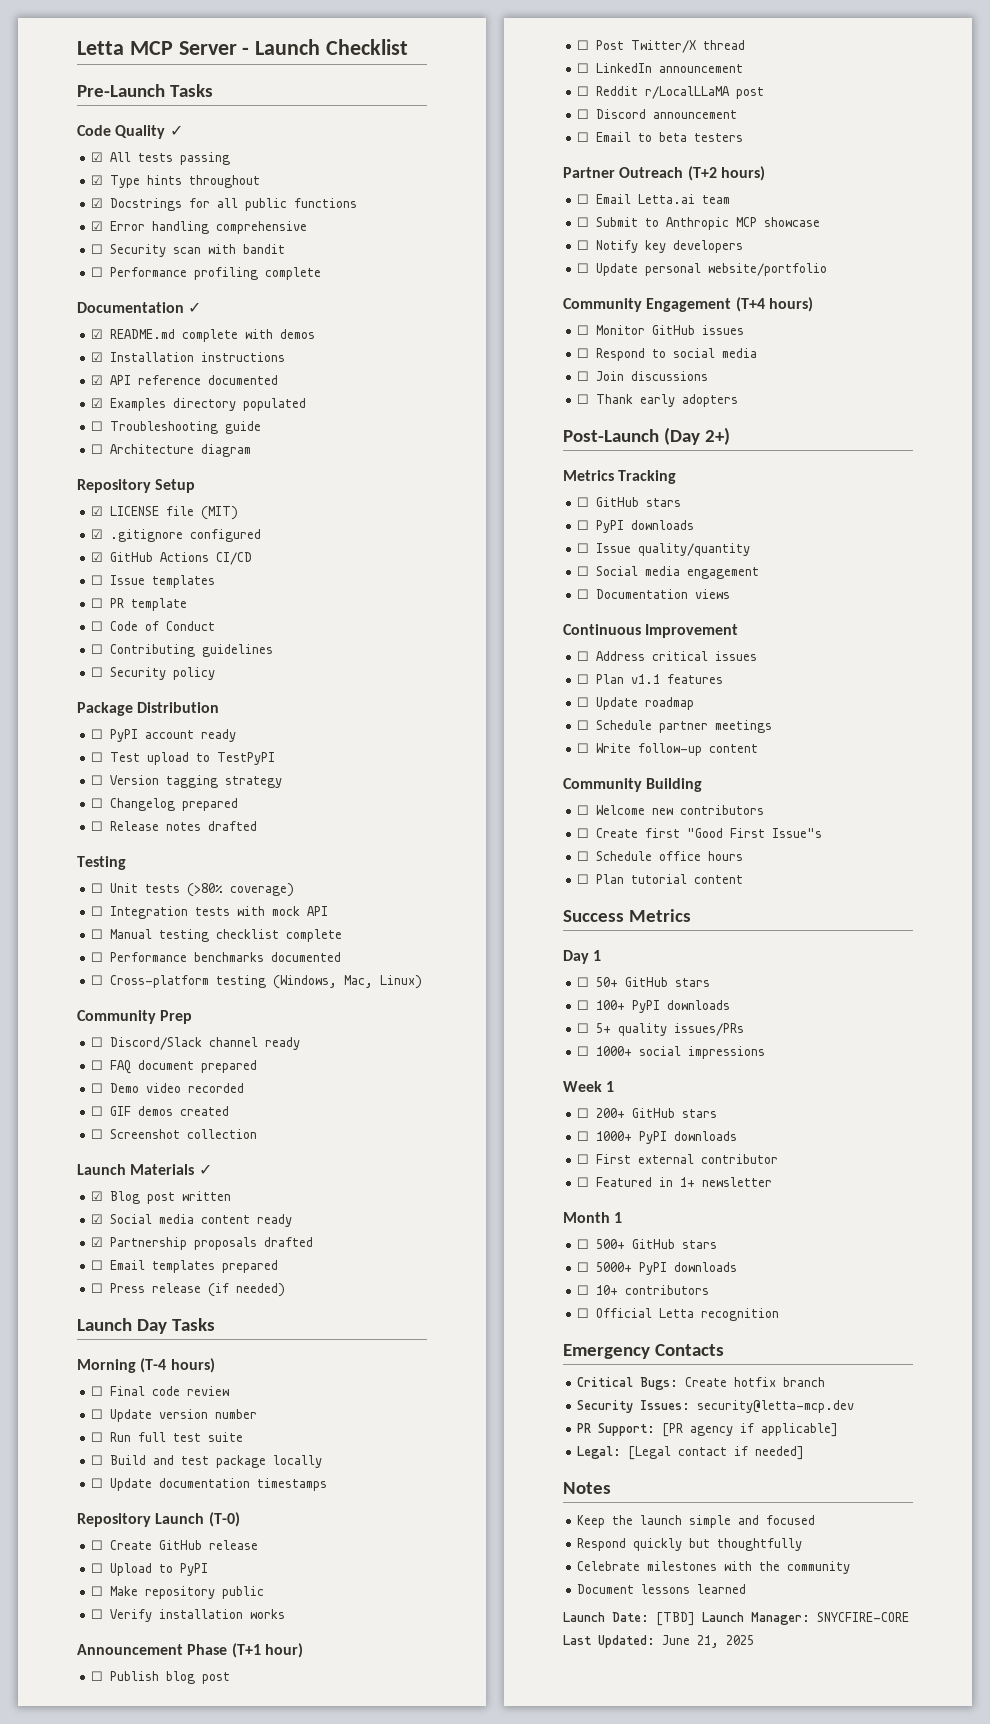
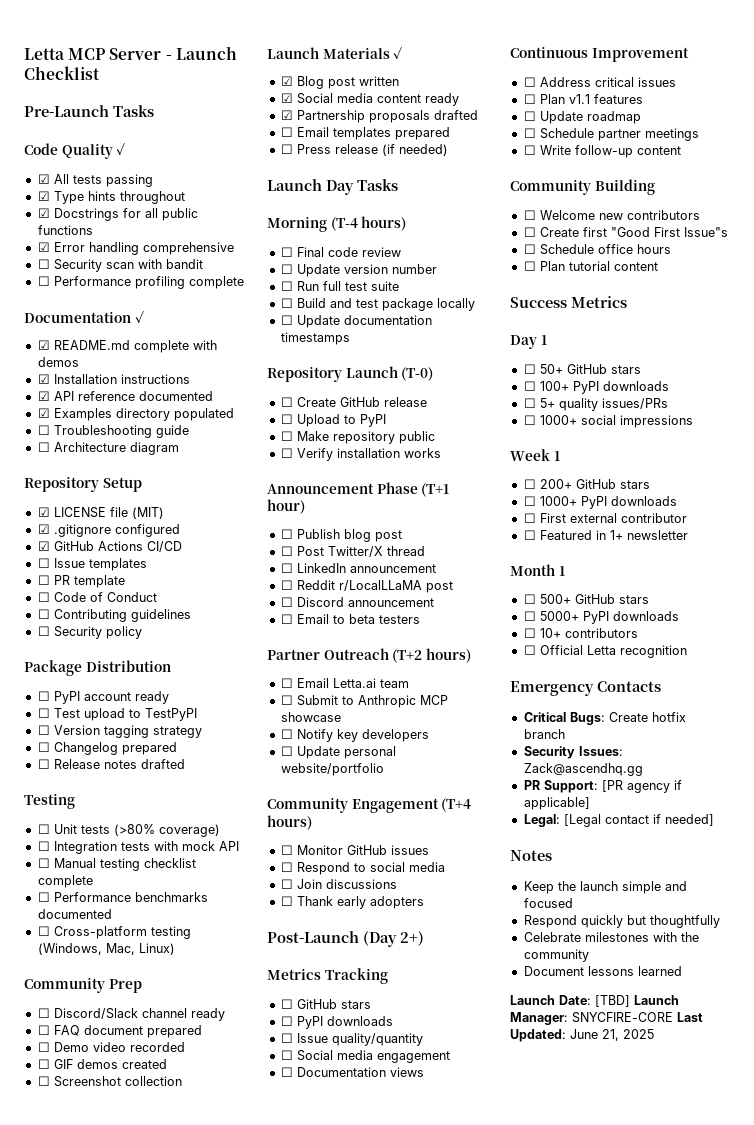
- Security Issues: security@letta-mcp.dev
+ Security Issues: Zack@ascendhq.gg

